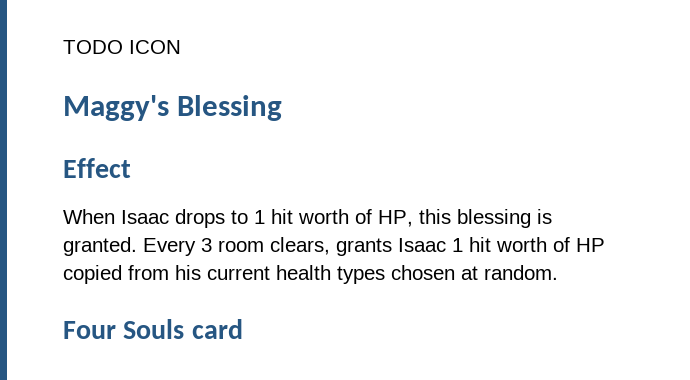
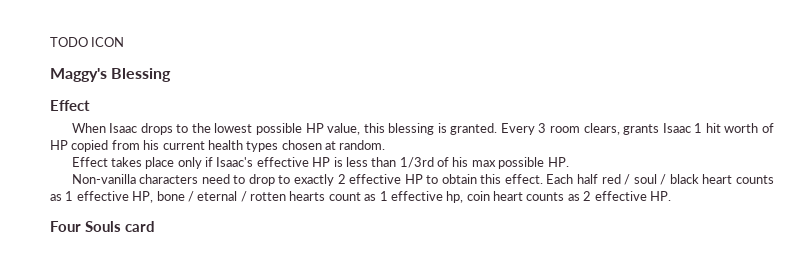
- When Isaac drops to 1 hit worth of HP, this blessing is granted.
+ When Isaac drops to the lowest possible HP value, this blessing is granted.
+ Effect takes place only if Isaac's effective HP is less than 1/3rd of his max possible HP.
+ Non-vanilla characters need to drop to exactly 2 effective HP to obtain this effect. Each half red / soul / black heart counts as 1 effective HP, bone / eternal / rotten hearts count as 1 effective hp, coin heart counts as 2 effective HP.

